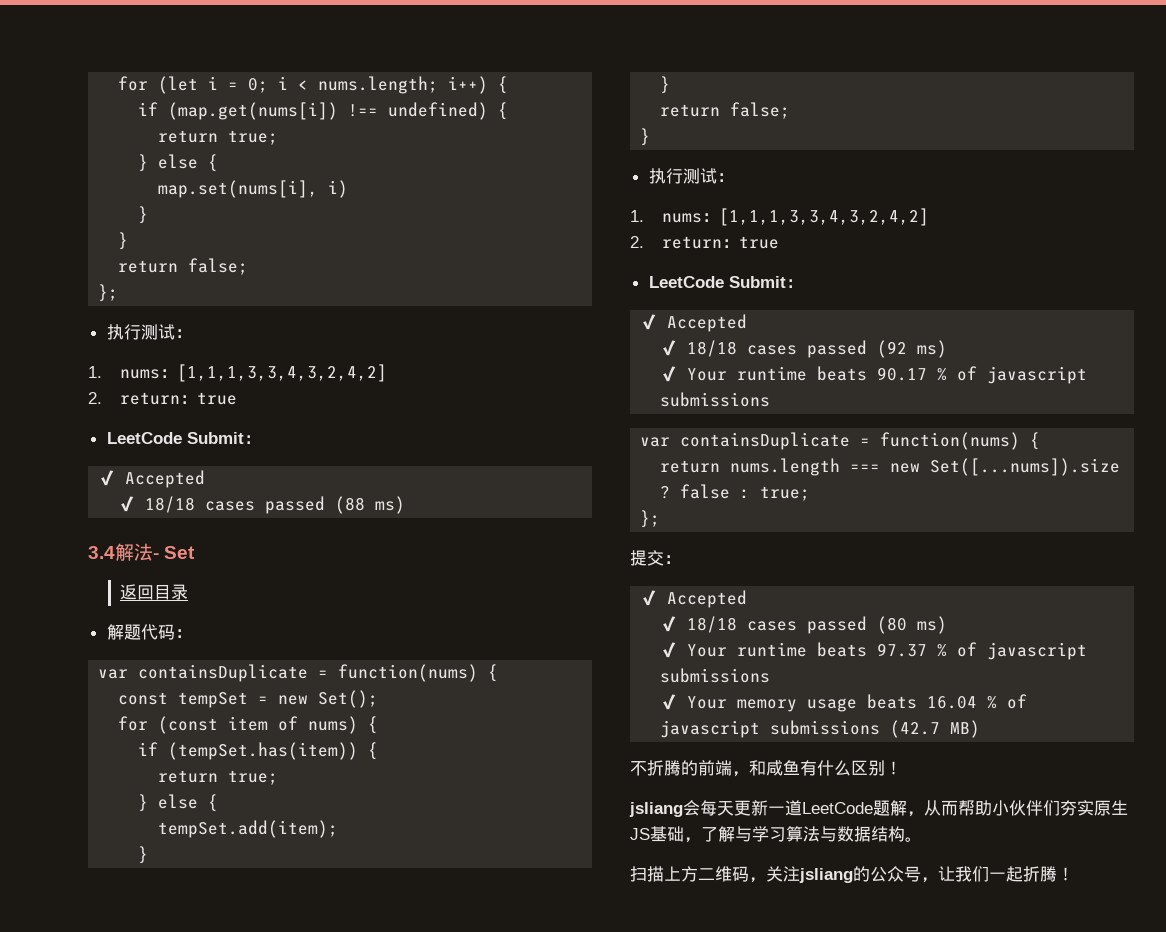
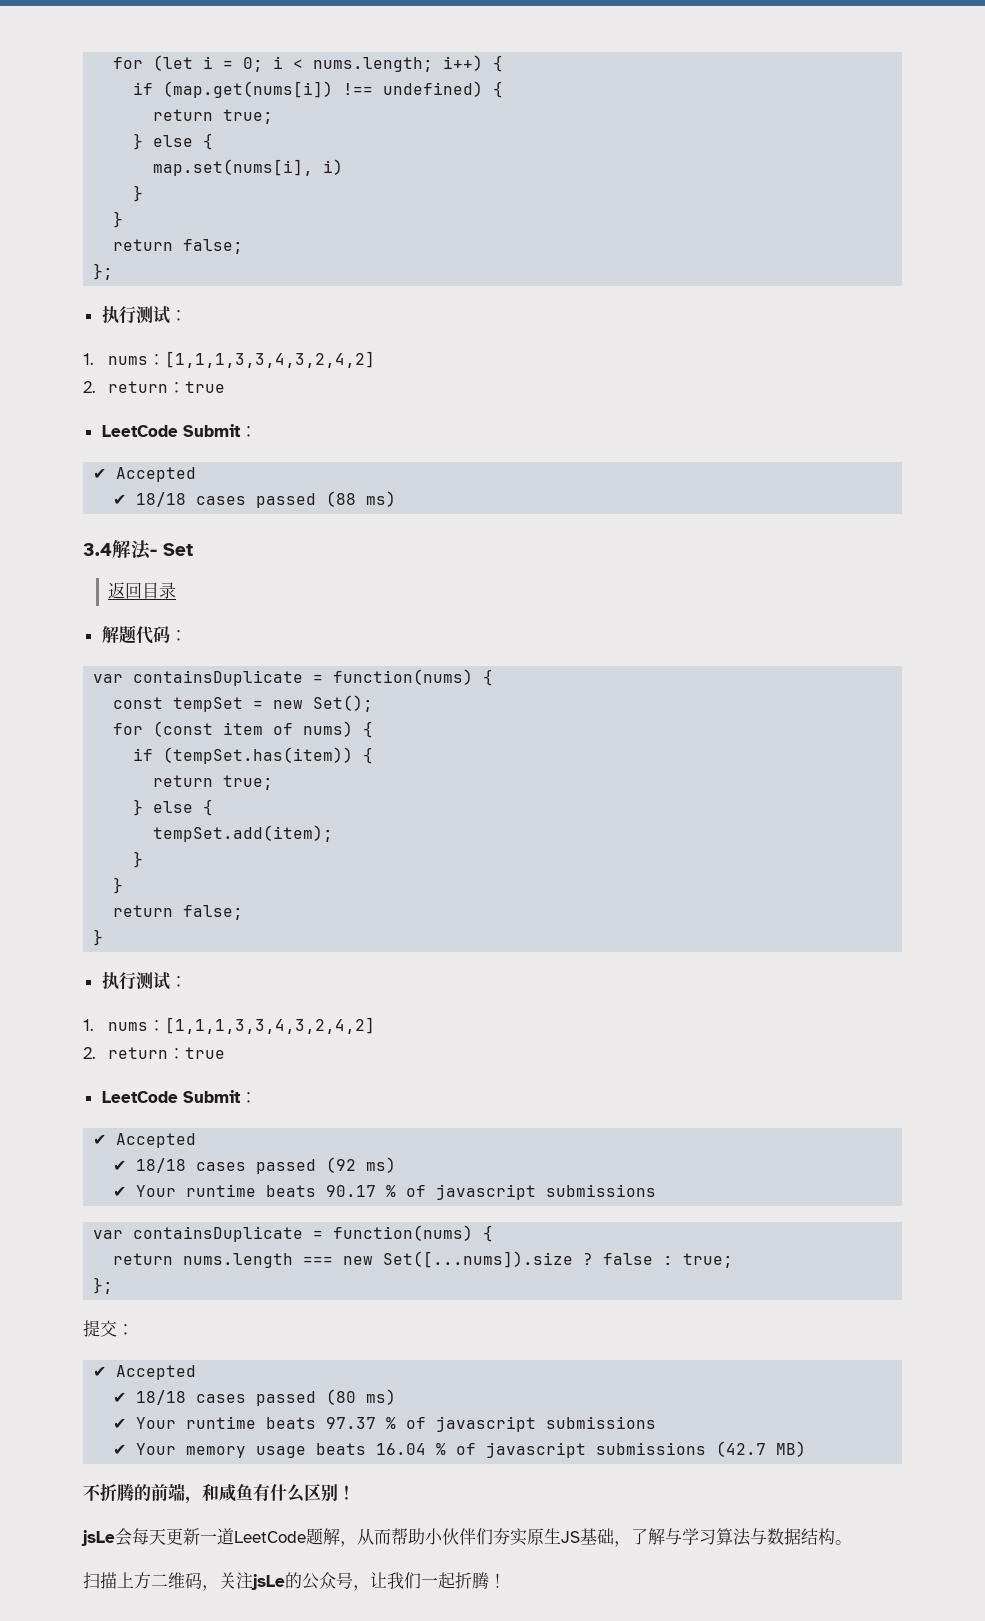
- jsliang会每天更新一道LeetCode题解，从而帮助小伙伴们夯实原生JS基础，了解与学习算法与数据结构。
+ jsLe会每天更新一道LeetCode题解，从而帮助小伙伴们夯实原生JS基础，了解与学习算法与数据结构。
- 扫描上方二维码，关注jsliang的公众号，让我们一起折腾！
+ 扫描上方二维码，关注jsLe的公众号，让我们一起折腾！

